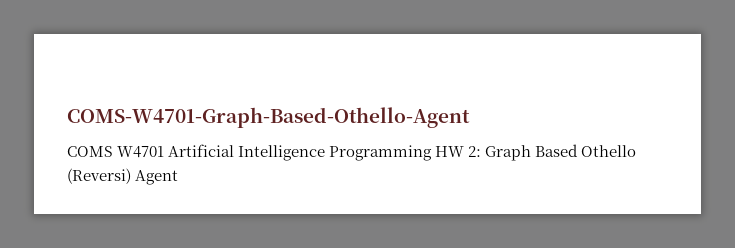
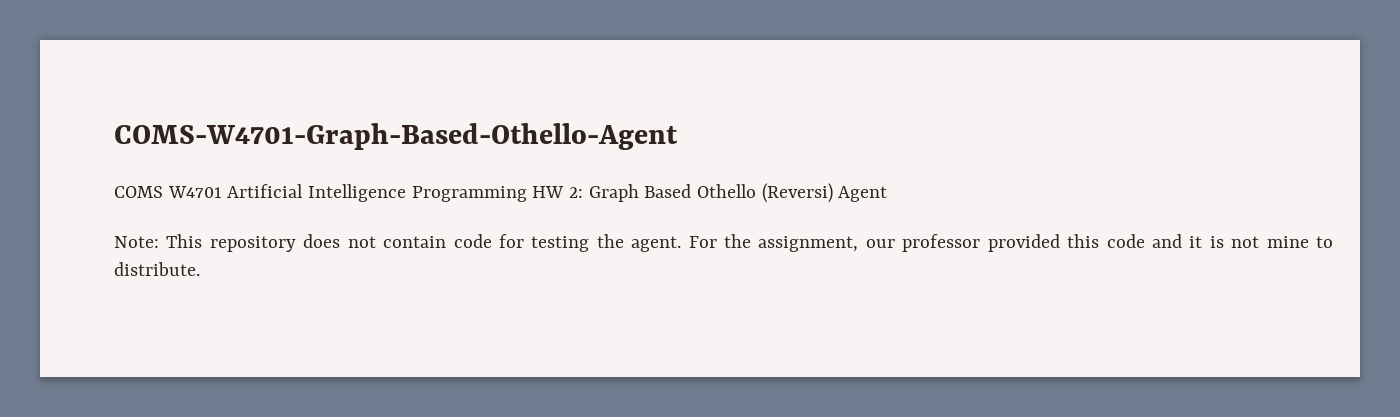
+ Note: This repository does not contain code for testing the agent. For the assignment, our professor provided this code and it is not mine to distribute.

